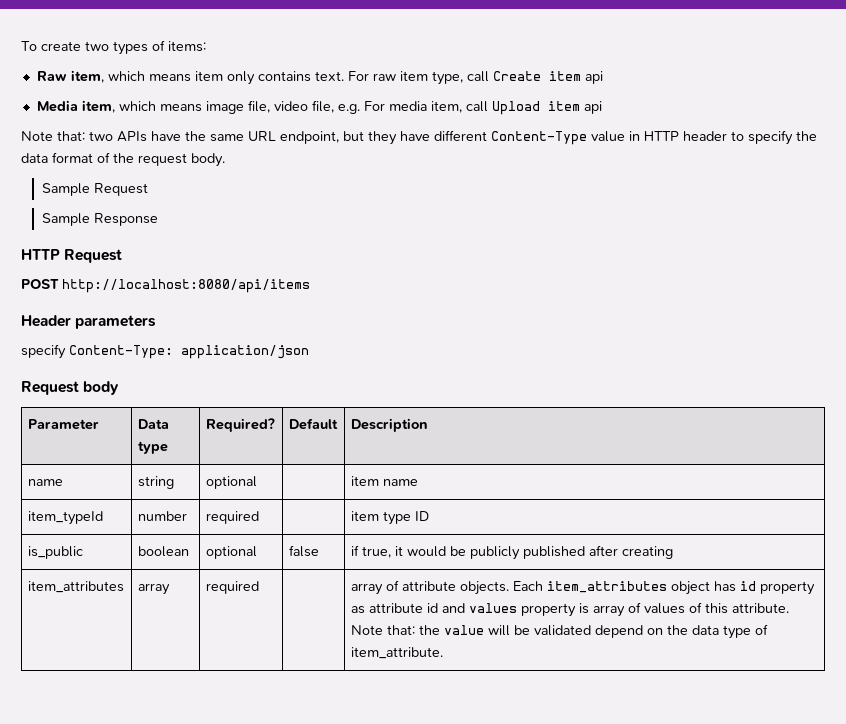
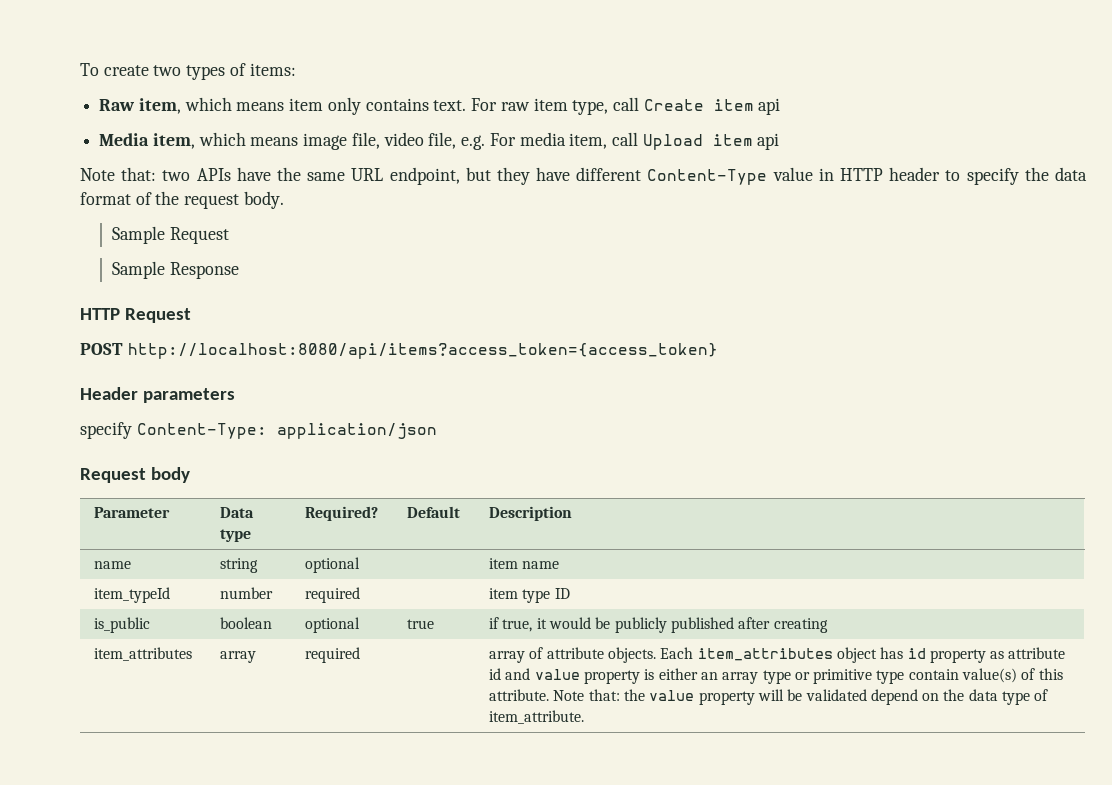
- POST http://localhost:8080/api/items
+ POST http://localhost:8080/api/items?access_token={access_token}
- is_public | boolean | optional | false | if true, it would be publicly published after creating
+ is_public | boolean | optional | true | if true, it would be publicly published after creating
- Each item_attributes object has id property as attribute id and values property is array of values of this attribute.
+ Each item_attributes object has id property as attribute id and value property is either an array type or primitive type contain value(s) of this attribute.
- Note that: the value will be validated depend on the data type of item_attribute.
+ Note that: the value property will be validated depend on the data type of item_attribute.

